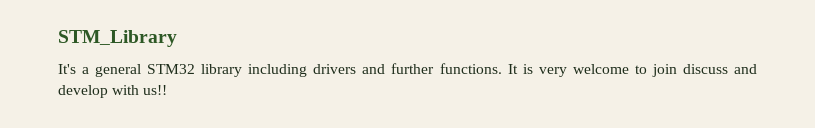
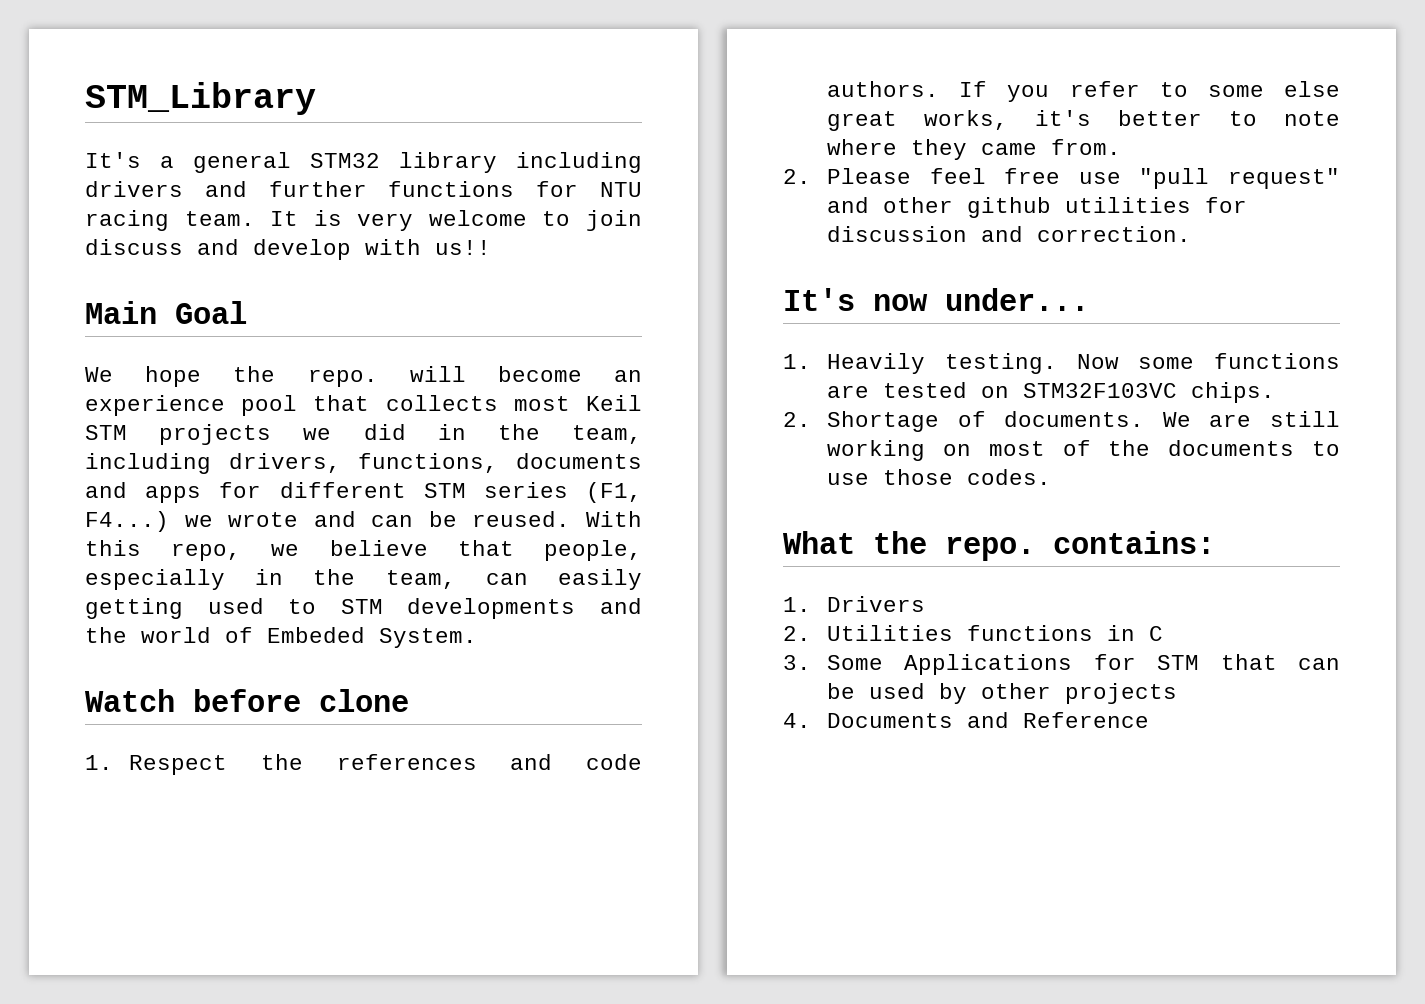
- It's a general STM32 library including drivers and further functions.
+ It's a general STM32 library including drivers and further functions for NTU racing team.
+ Main Goal
+ We hope the repo. will become an experience pool that collects most Keil STM projects we did in the team, including drivers, functions, documents and apps for different STM series (F1, F4...) we wrote and can be reused. With this repo, we believe that people, especially in the team, can easily getting used to STM developments and the world of Embeded System.
+ Watch before clone
+ 1. Respect the references and code authors. If you refer to some else great works, it's better to note where they came from.
+ 2. Please feel free use "pull request" and other github utilities for discussion and correction.
+ It's now under...
+ 1. Heavily testing. Now some functions are tested on STM32F103VC chips.
+ 2. Shortage of documents. We are still working on most of the documents to use those codes.
+ What the repo. contains:
+ 1. Drivers
+ 2. Utilities functions in C
+ 3. Some Applications for STM that can be used by other projects
+ 4. Documents and Reference

